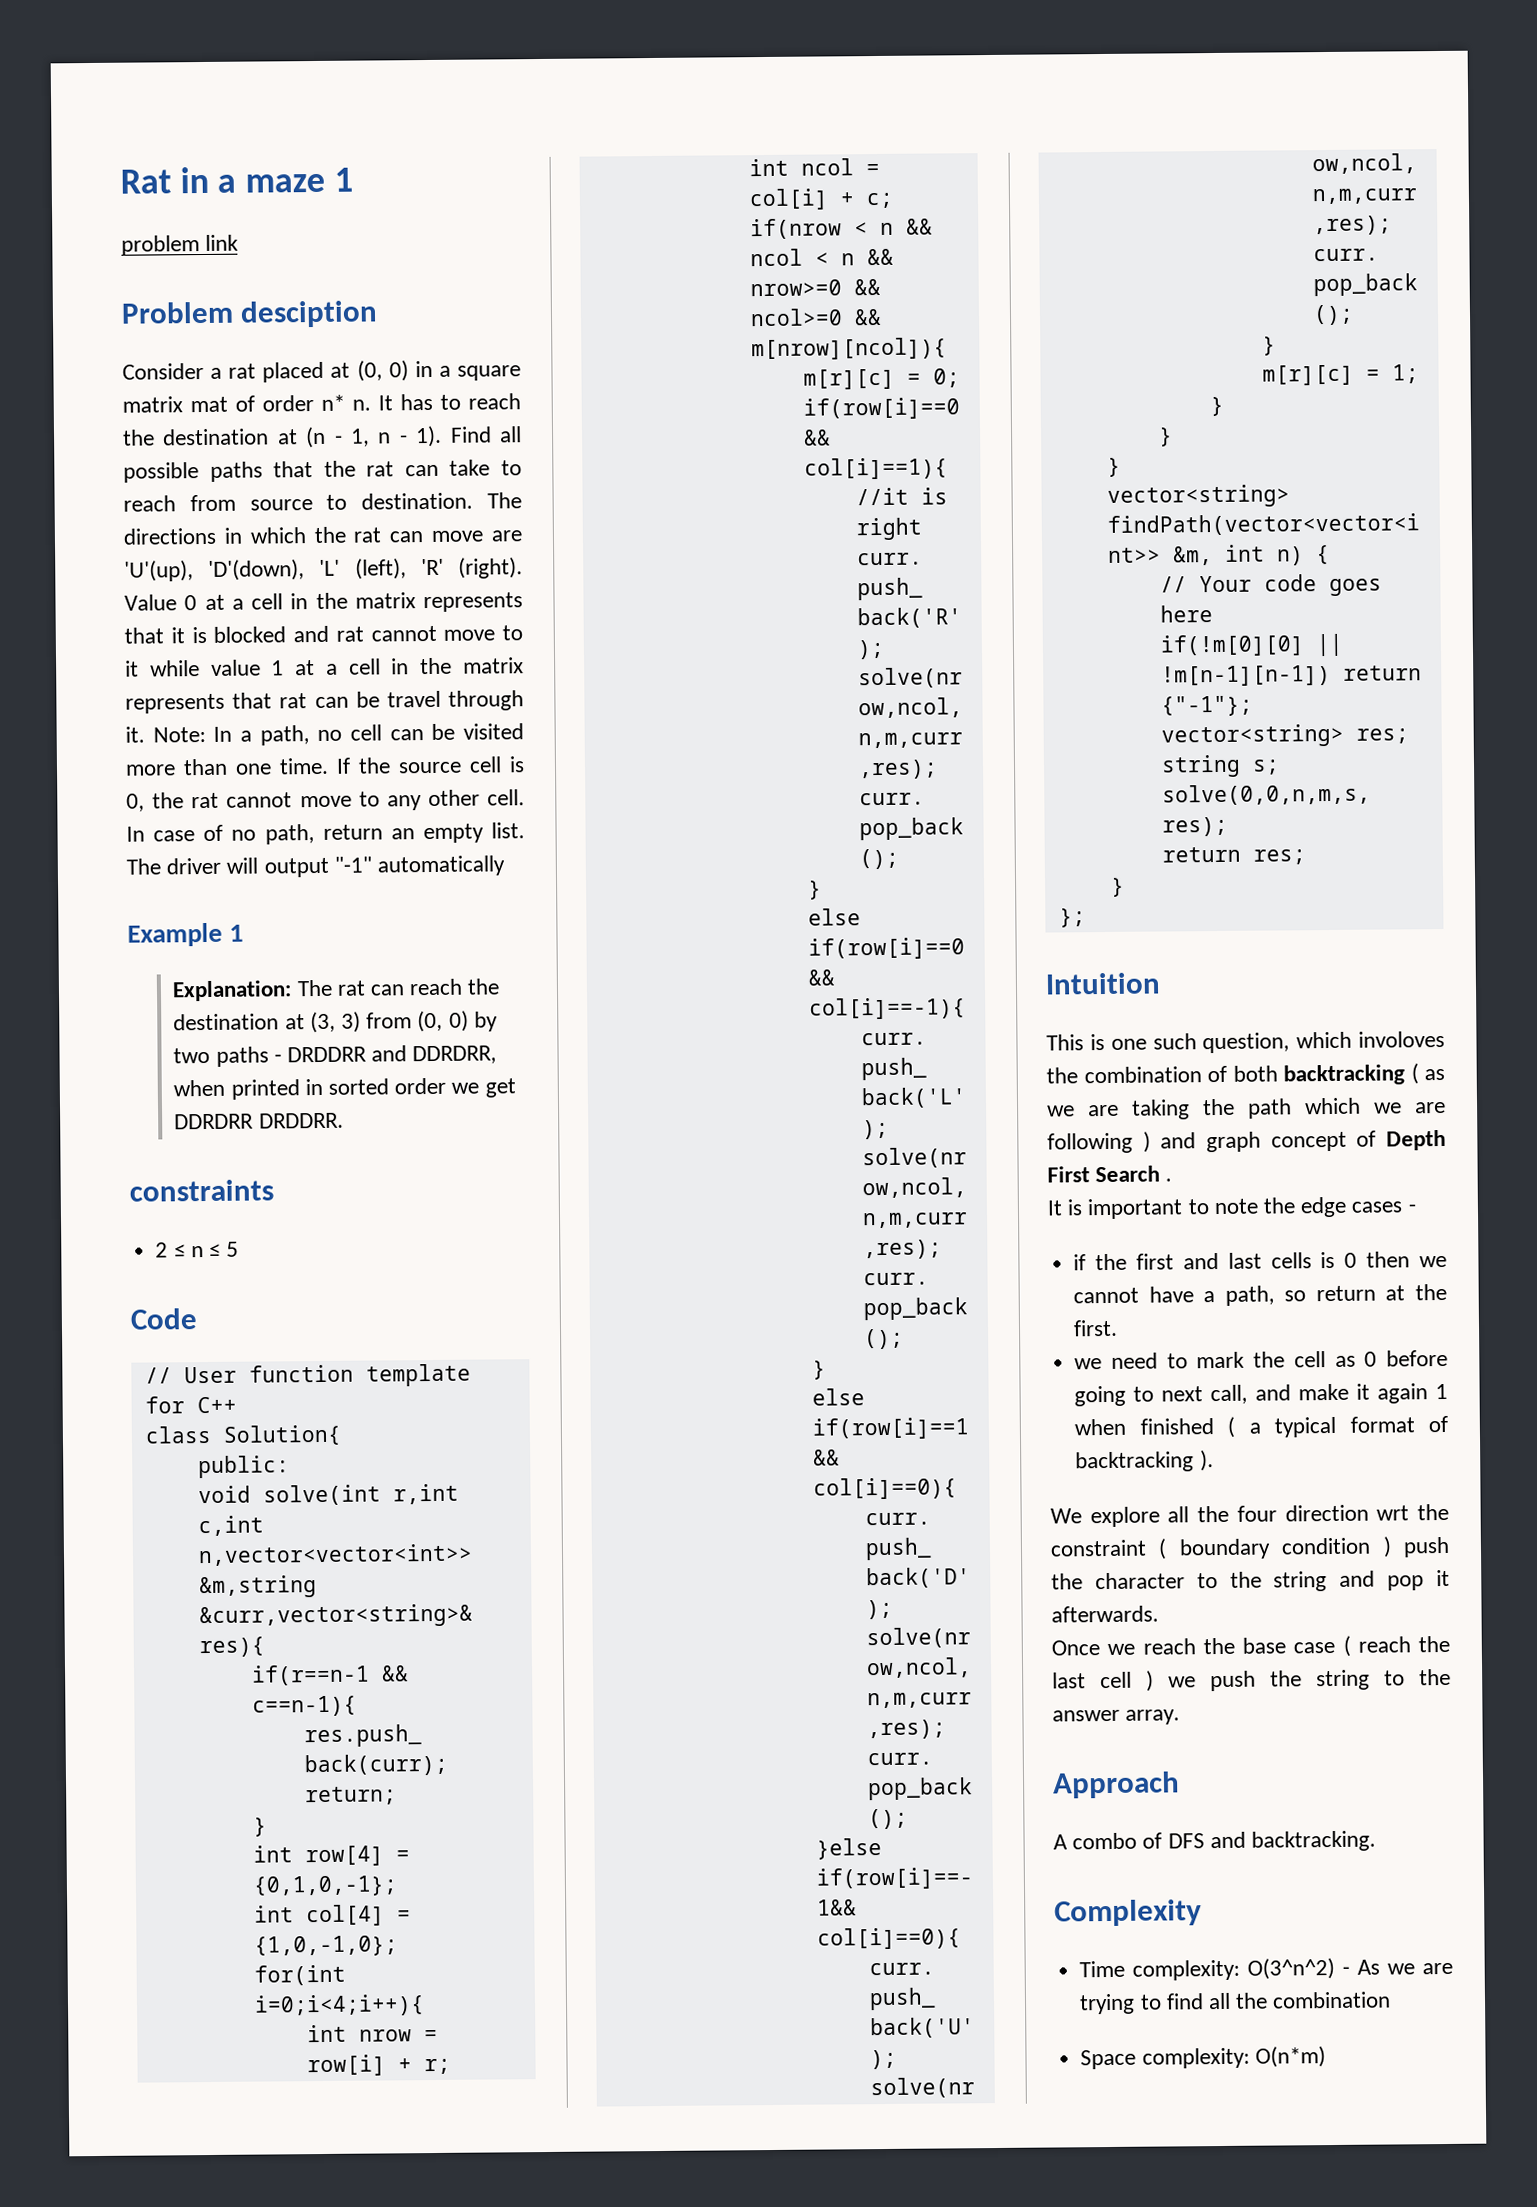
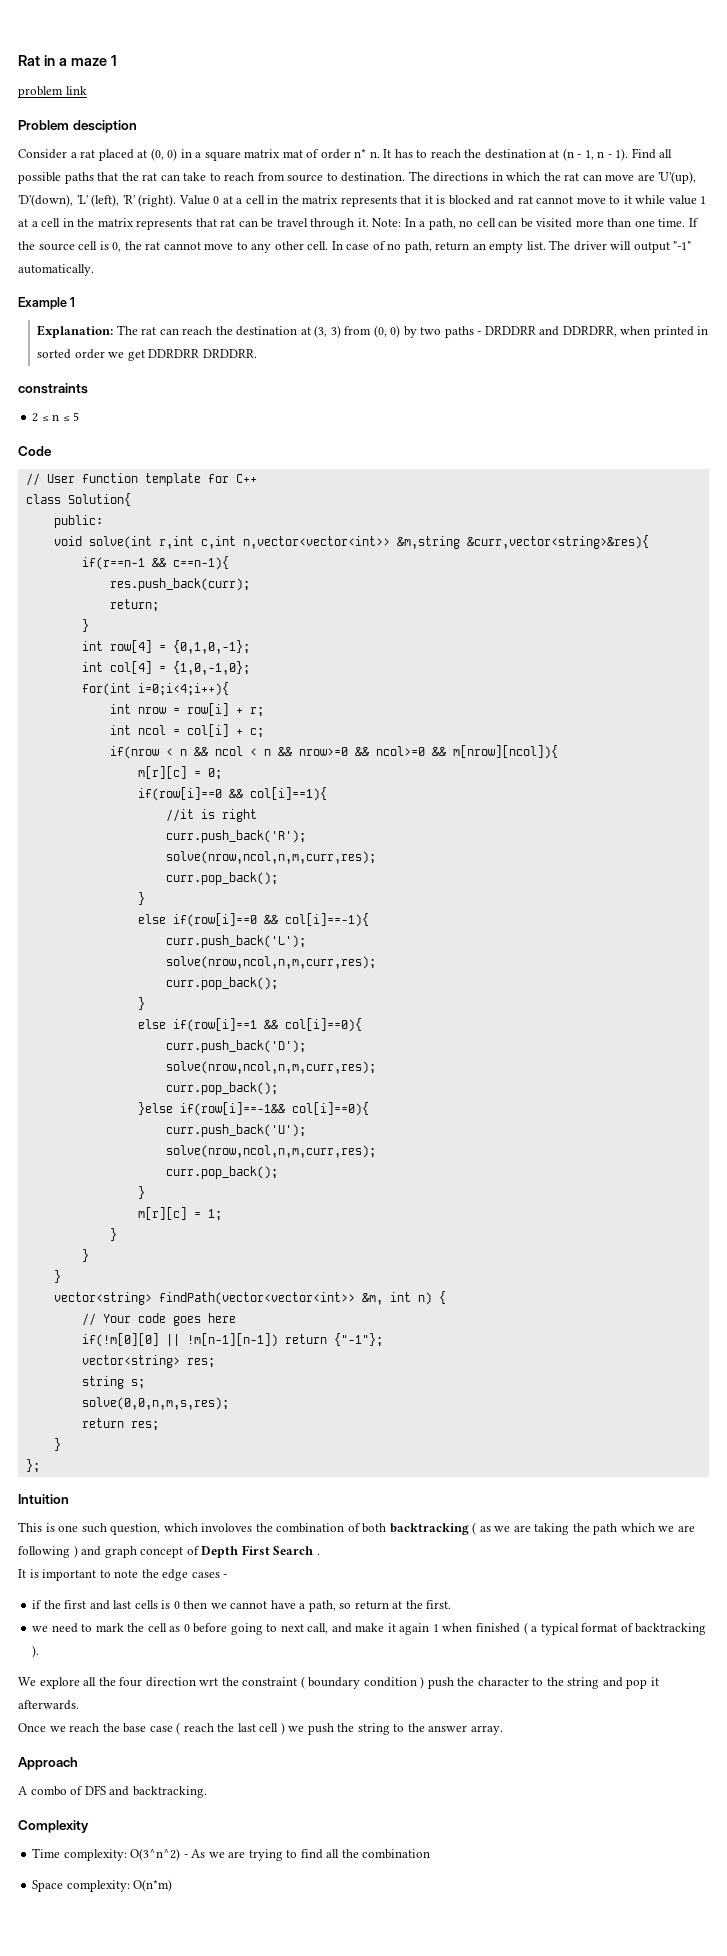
- The driver will output "-1" automatically
+ The driver will output "-1" automatically.

